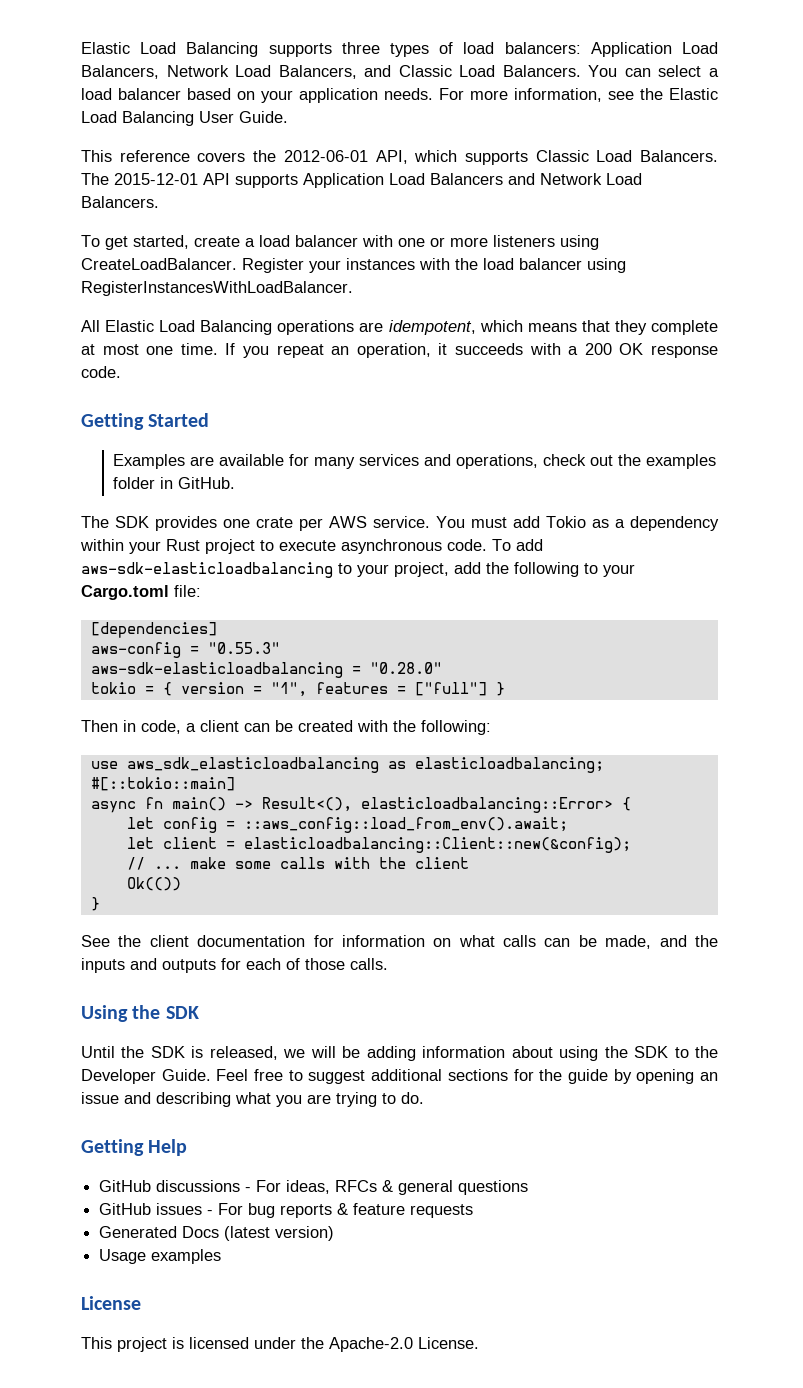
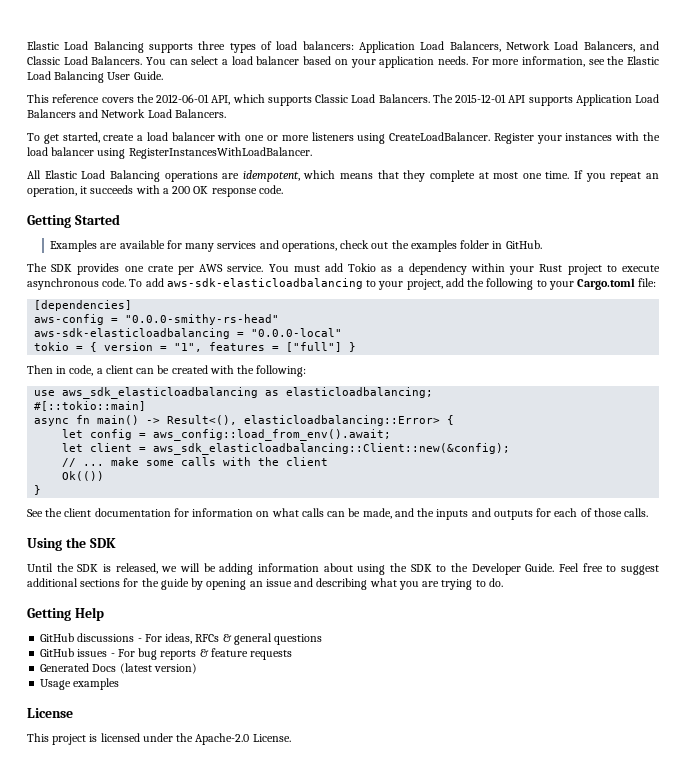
- aws-config = "0.55.3"
+ aws-config = "0.0.0-smithy-rs-head"
- aws-sdk-elasticloadbalancing = "0.28.0"
+ aws-sdk-elasticloadbalancing = "0.0.0-local"
- let config = ::aws_config::load_from_env().await;
+ let config = aws_config::load_from_env().await;
- let client = elasticloadbalancing::Client::new(&config);
+ let client = aws_sdk_elasticloadbalancing::Client::new(&config);

